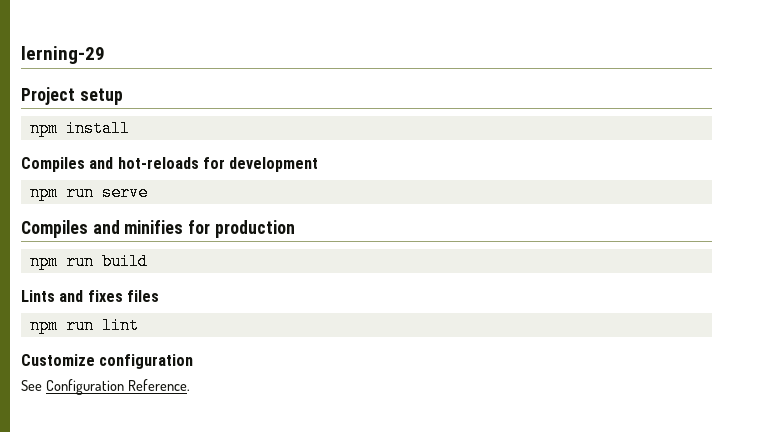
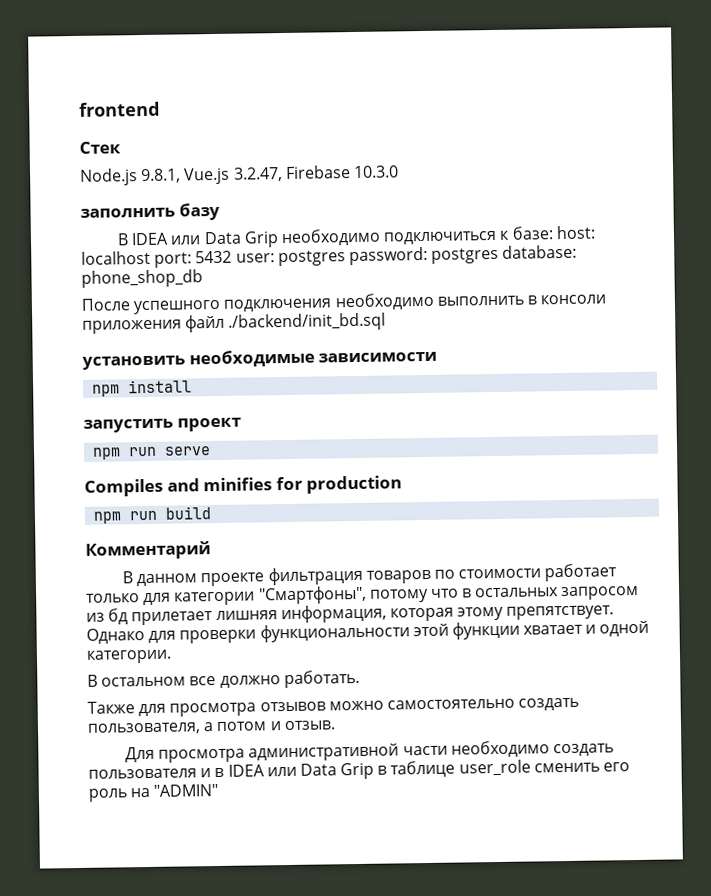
- lerning-29
- Project setup
+ frontend
+ Стек
+ Node.js 9.8.1, Vue.js 3.2.47, Firebase 10.3.0
+ заполнить базу
+ В IDEA или Data Grip необходимо подключиться к базе: host: localhost port: 5432 user: postgres password: postgres database: phone_shop_db
+ После успешного подключения необходимо выполнить в консоли приложения файл ./backend/init_bd.sql
+ установить необходимые зависимости
  npm install
- Compiles and hot-reloads for development
+ запустить проект
- Lints and fixes files
- npm run lint
- Customize configuration
- See Configuration Reference.
+ Комментарий
+ В данном проекте фильтрация товаров по стоимости работает только для категории "Смартфоны", потому что в остальных запросом из бд прилетает лишняя информация, которая этому препятствует. Однако для проверки функциональности этой функции хватает и одной категории.
+ В остальном все должно работать.
+ Также для просмотра отзывов можно самостоятельно создать пользователя, а потом и отзыв.
+ Для просмотра административной части необходимо создать пользователя и в IDEA или Data Grip в таблице user_role сменить его роль на "ADMIN"

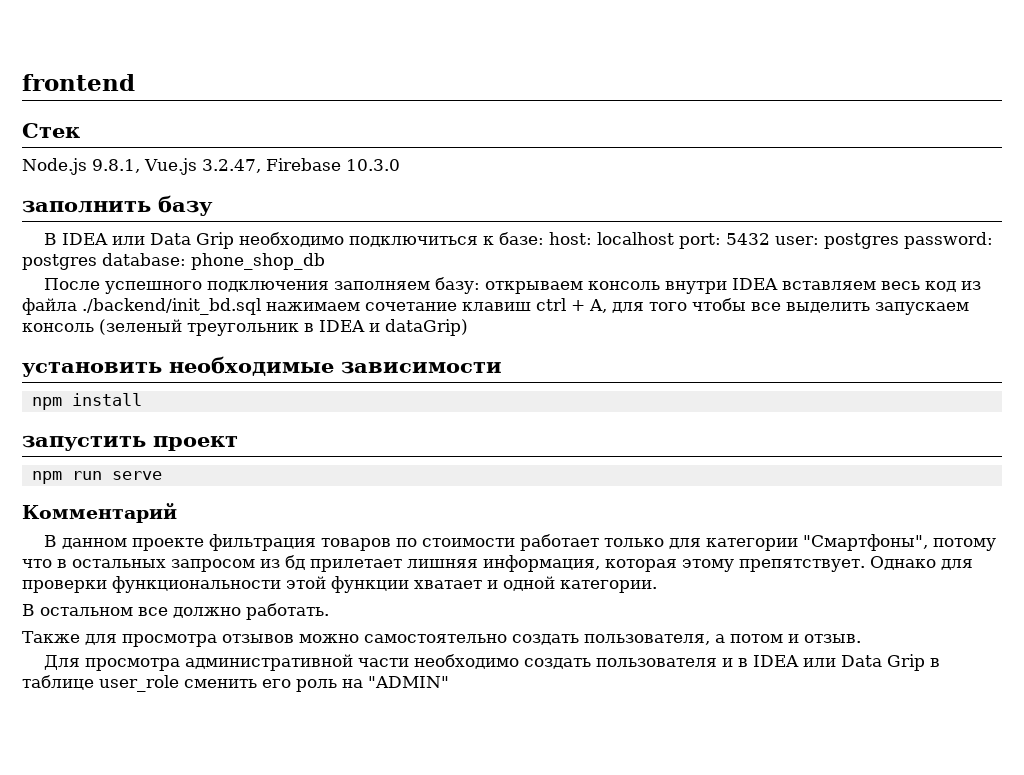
- После успешного подключения необходимо выполнить в консоли приложения файл ./backend/init_bd.sql
+ После успешного подключения заполняем базу: открываем консоль внутри IDEA вставляем весь код из файла ./backend/init_bd.sql нажимаем сочетание клавиш ctrl + A, для того чтобы все выделить запускаем консоль (зеленый треугольник в IDEA и dataGrip)
- Compiles and minifies for production
- npm run build

